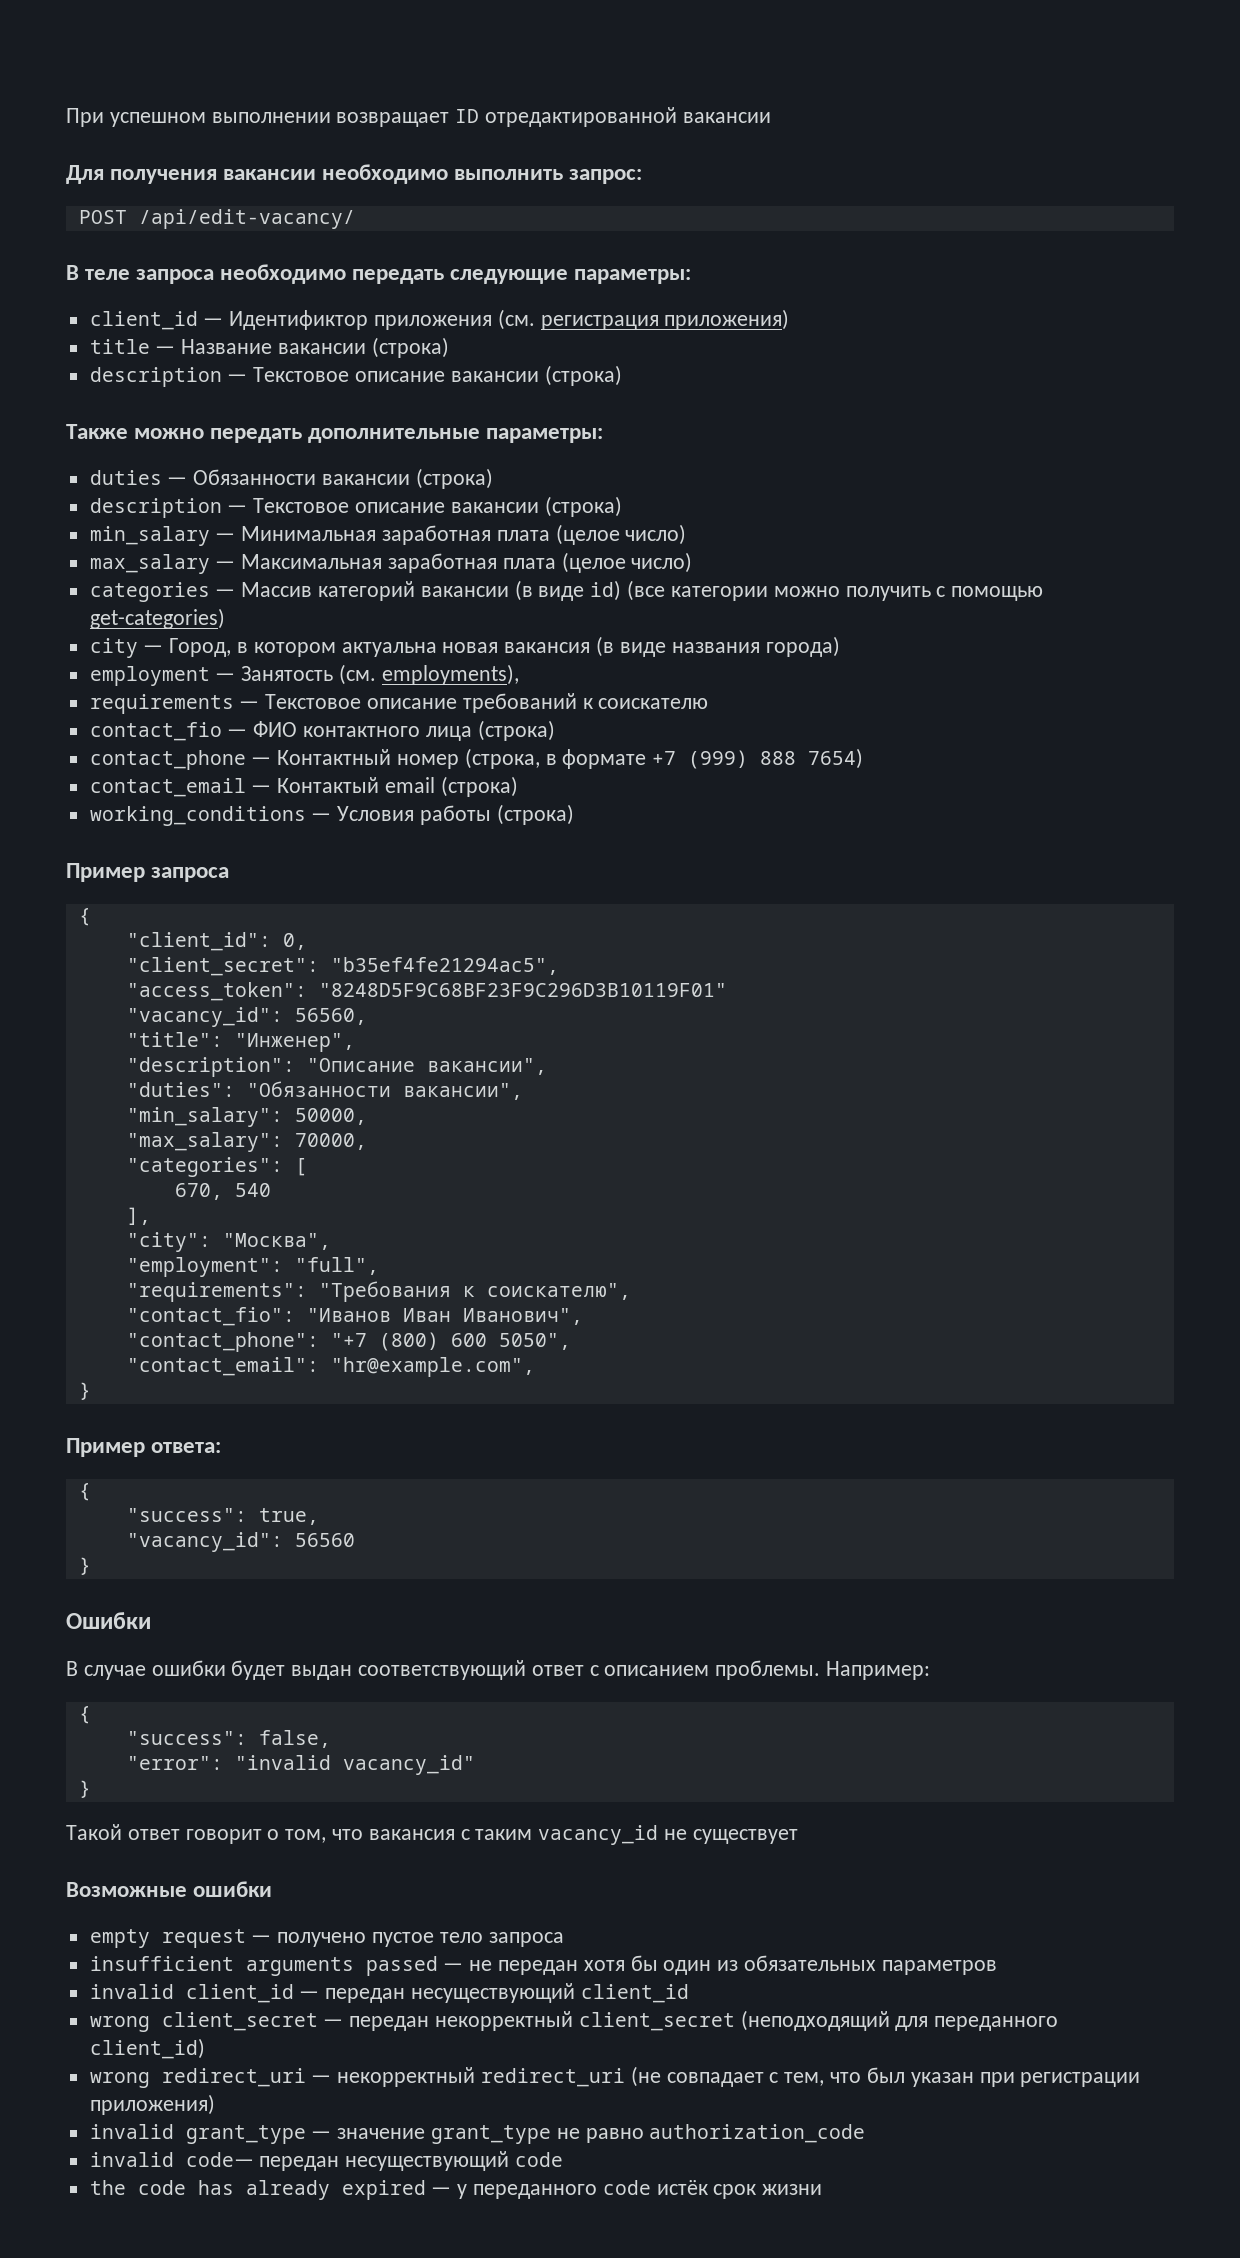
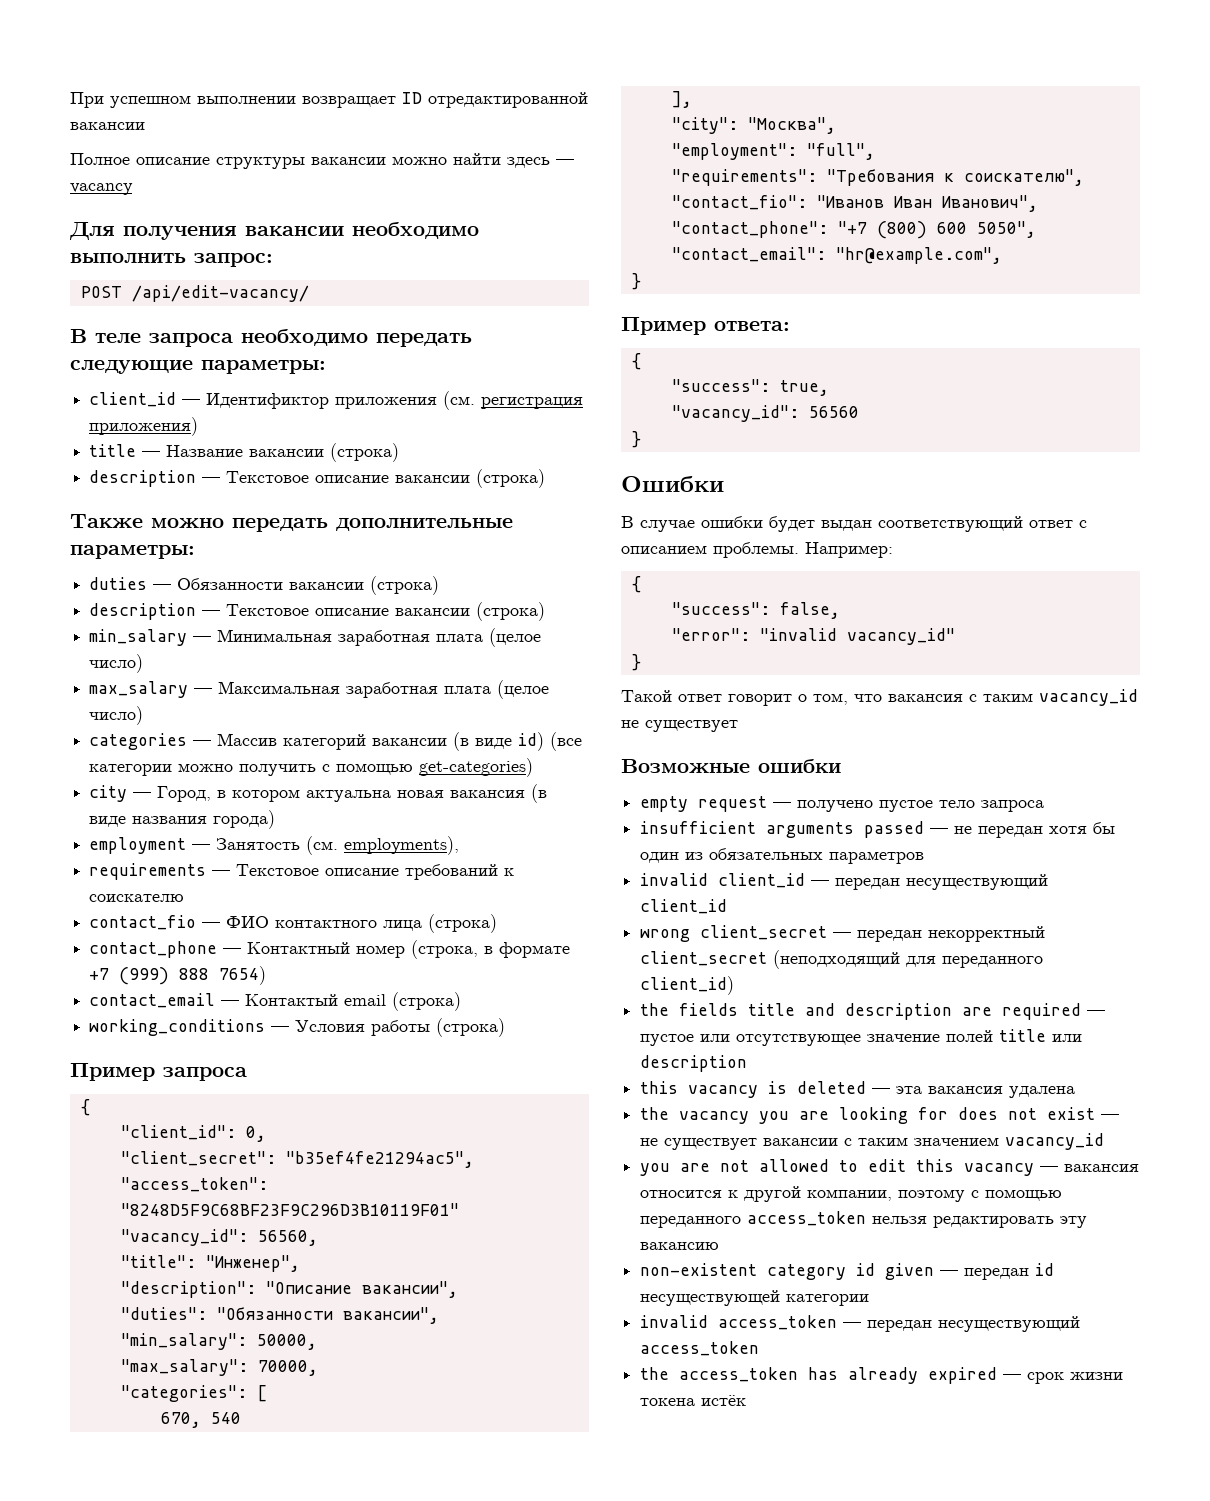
+ Полное описание структуры вакансии можно найти здесь — vacancy
- wrong redirect_uri — некорректный redirect_uri (не совпадает с тем, что был указан при регистрации приложения)
- invalid grant_type — значение grant_type не равно authorization_code
- invalid code— передан несуществующий code
- the code has already expired — у переданного code истёк срок жизни
+ the fields title and description are required — пустое или отсутствующее значение полей title или description
+ this vacancy is deleted — эта вакансия удалена
+ the vacancy you are looking for does not exist — не существует вакансии с таким значением vacancy_id
+ you are not allowed to edit this vacancy — вакансия относится к другой компании, поэтому с помощью переданного access_token нельзя редактировать эту вакансию
+ non-existent category id given — передан id несуществующей категории
+ invalid access_token — передан несуществующий access_token
+ the access_token has already expired — срок жизни токена истёк

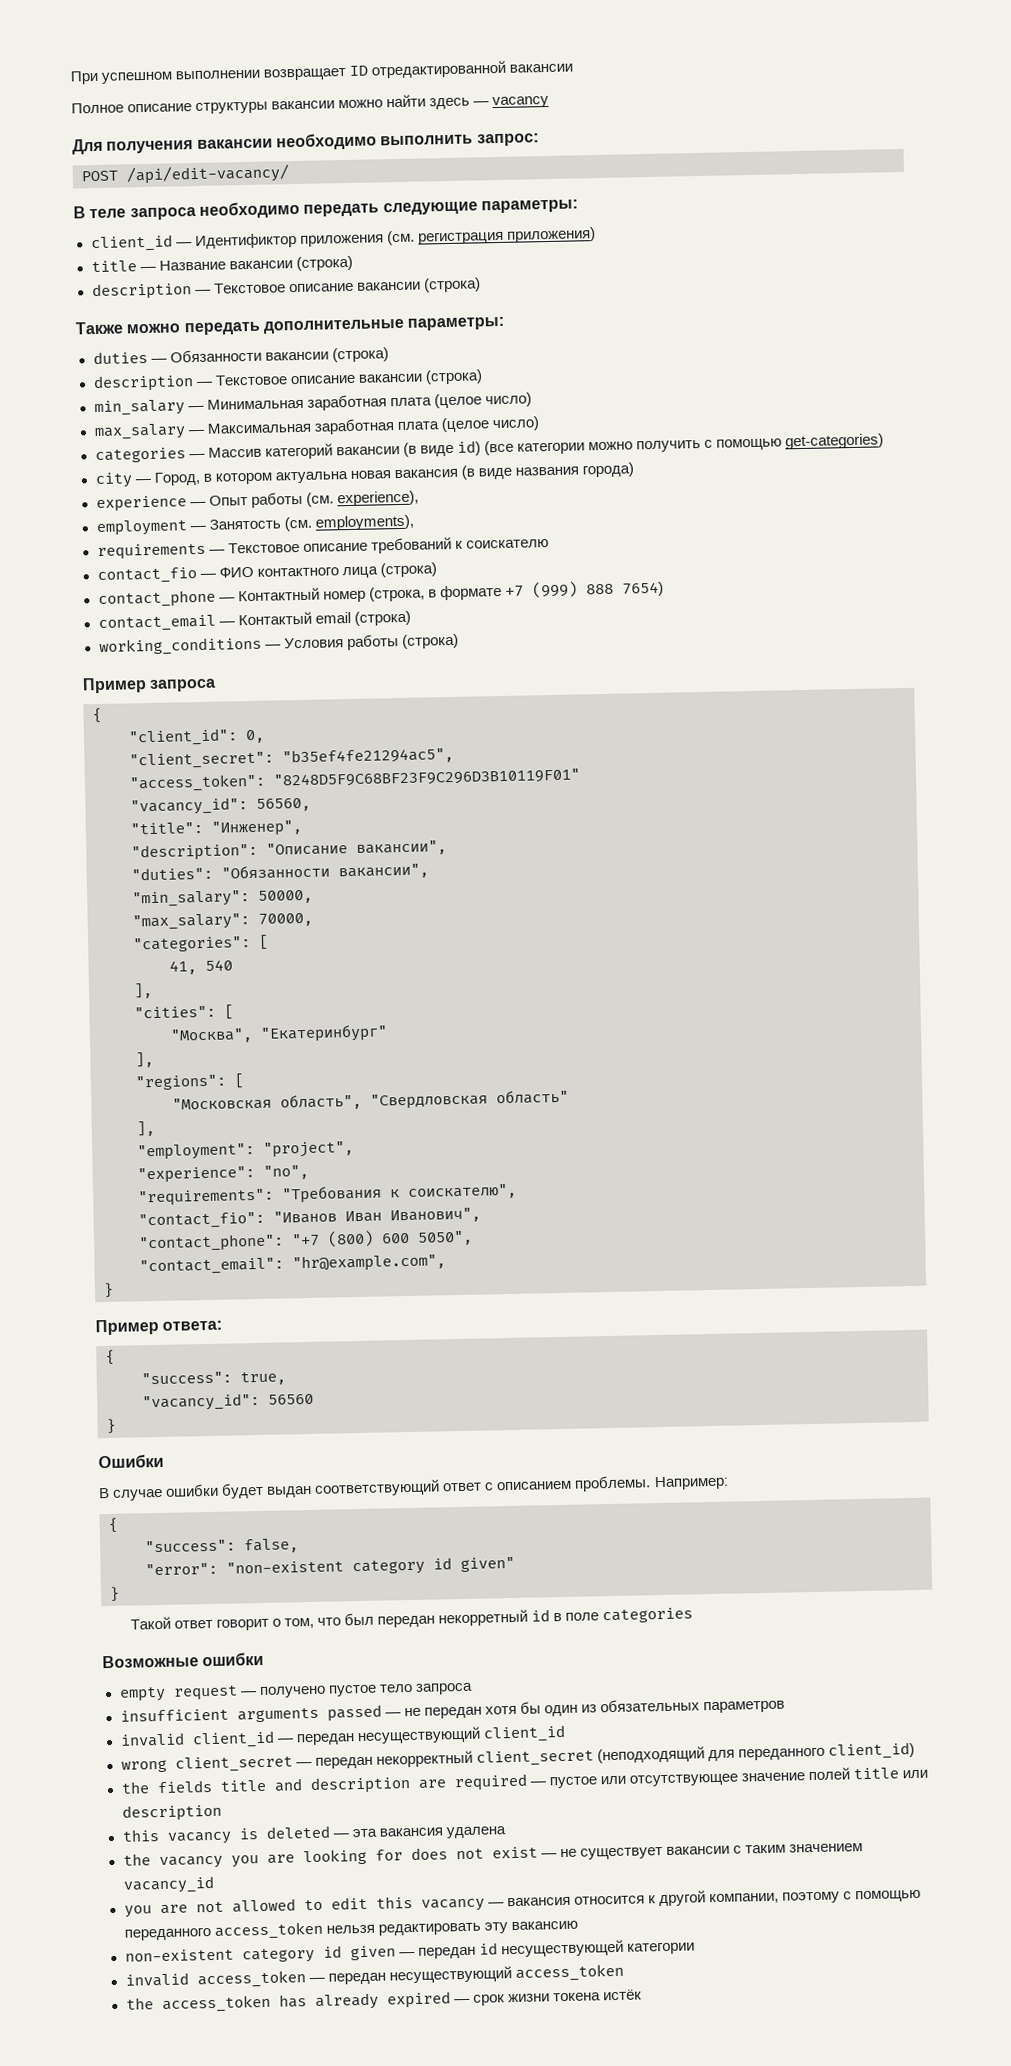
+ experience — Опыт работы (см. experience),
- 670, 540
+ 41, 540
- "city": "Москва",
- "employment": "full",
+ "cities": [
+ "Москва", "Екатеринбург"
+ ],
+ "regions": [
+ "Московская область", "Свердловская область"
+ ],
+ "employment": "project",
+ "experience": "no",
- "error": "invalid vacancy_id"
+ "error": "non-existent category id given"
- Такой ответ говорит о том, что вакансия с таким vacancy_id не существует
+ Такой ответ говорит о том, что был передан некорретный id в поле categories

